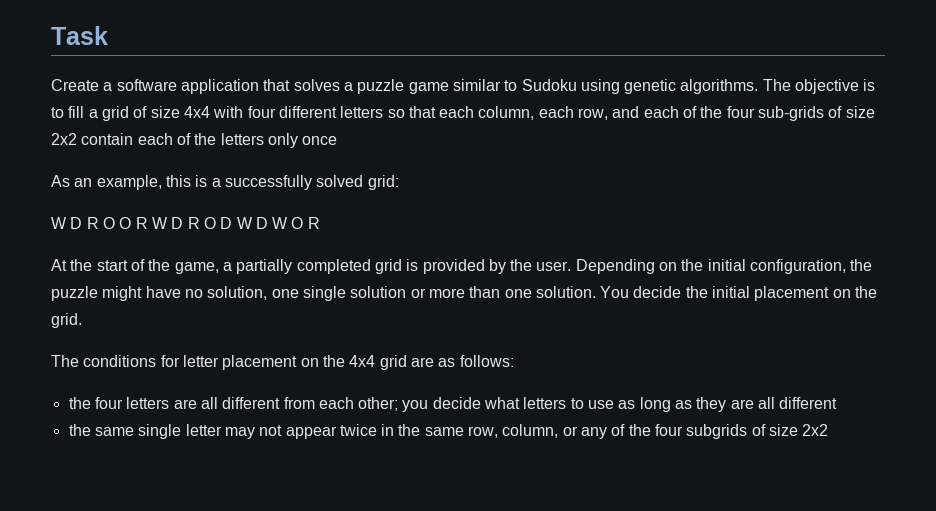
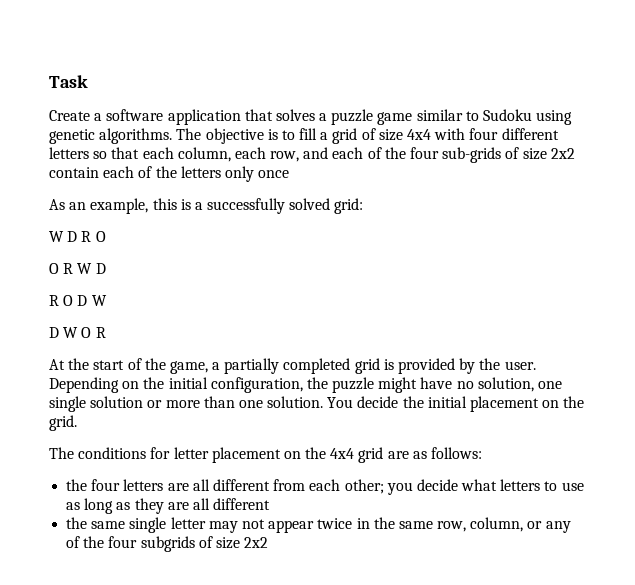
- W D R O O R W D R O D W D W O R
+ W D R O
+ O R W D
+ R O D W
+ D W O R

